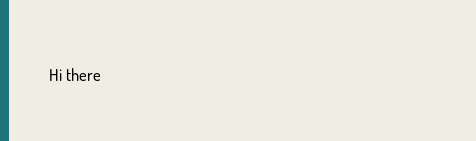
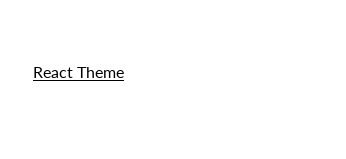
- Hi there
+ React Theme

